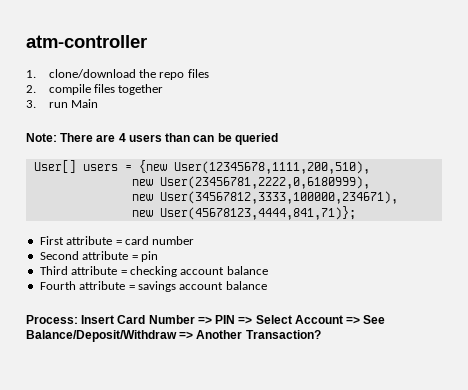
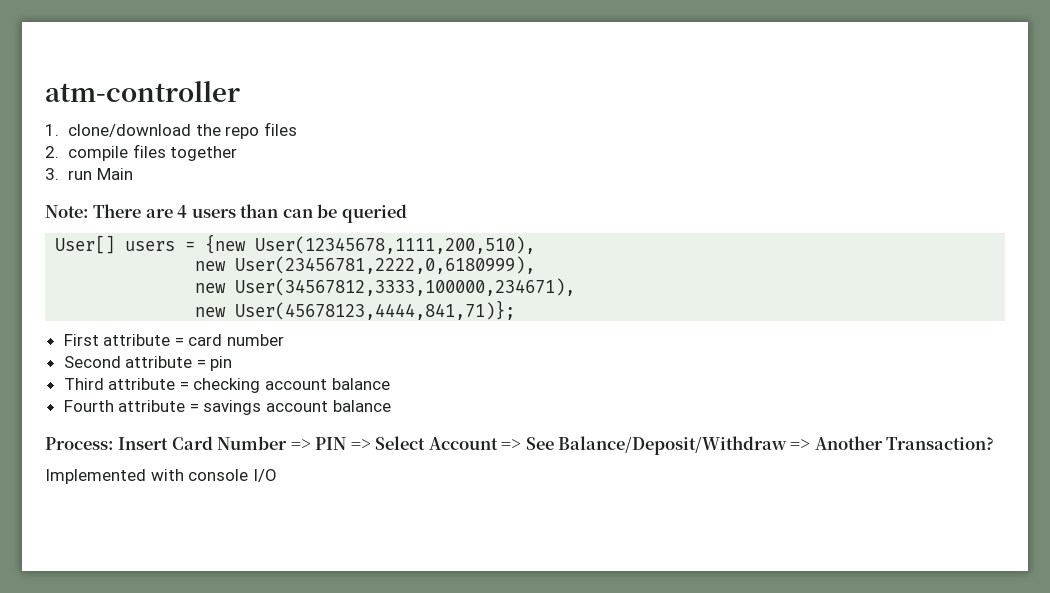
+ Implemented with console I/O

